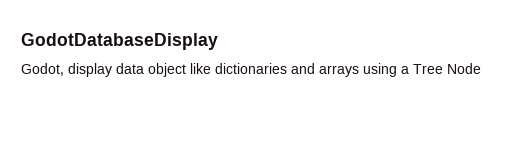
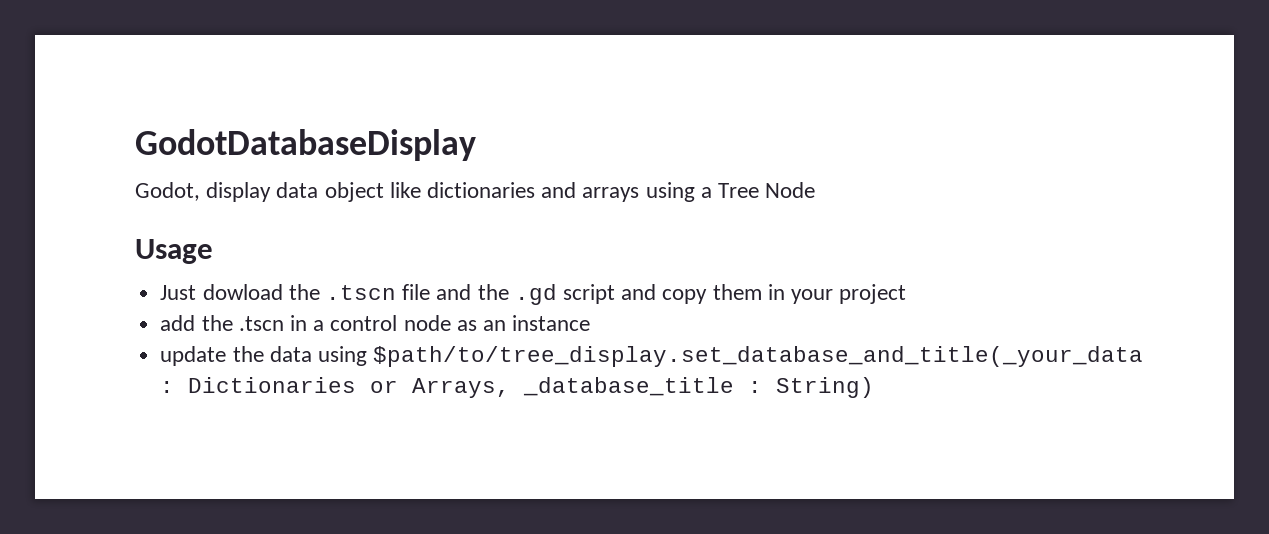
+ Usage
+ Just dowload the .tscn file and the .gd script and copy them in your project
+ add the .tscn in a control node as an instance
+ update the data using $path/to/tree_display.set_database_and_title(_your_data : Dictionaries or Arrays, _database_title : String)

